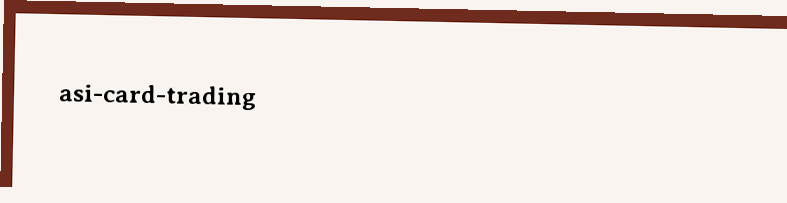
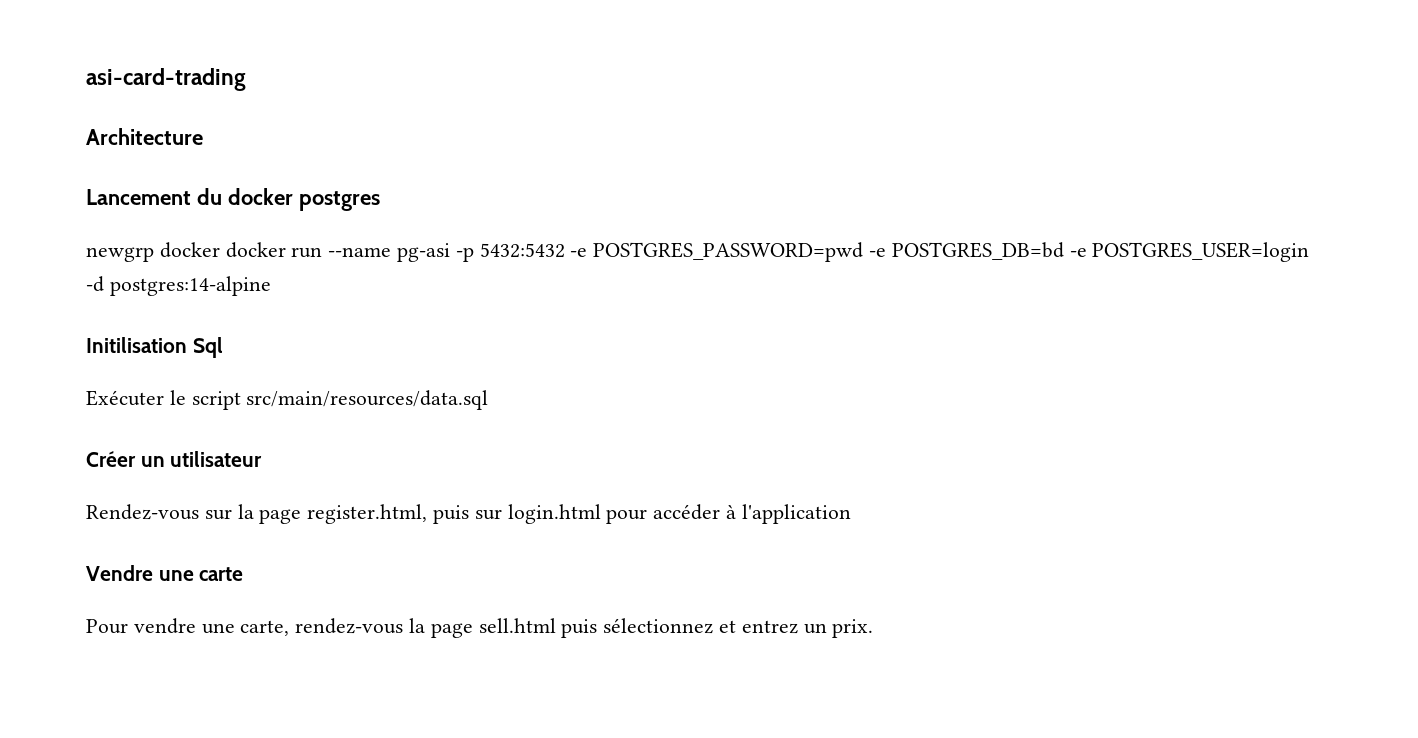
+ Architecture
+ Lancement du docker postgres
+ newgrp docker docker run --name pg-asi -p 5432:5432 -e POSTGRES_PASSWORD=pwd -e POSTGRES_DB=bd -e POSTGRES_USER=login -d postgres:14-alpine
+ Initilisation Sql
+ Exécuter le script src/main/resources/data.sql
+ Créer un utilisateur
+ Rendez-vous sur la page register.html, puis sur login.html pour accéder à l'application
+ Vendre une carte
+ Pour vendre une carte, rendez-vous la page sell.html puis sélectionnez et entrez un prix.

